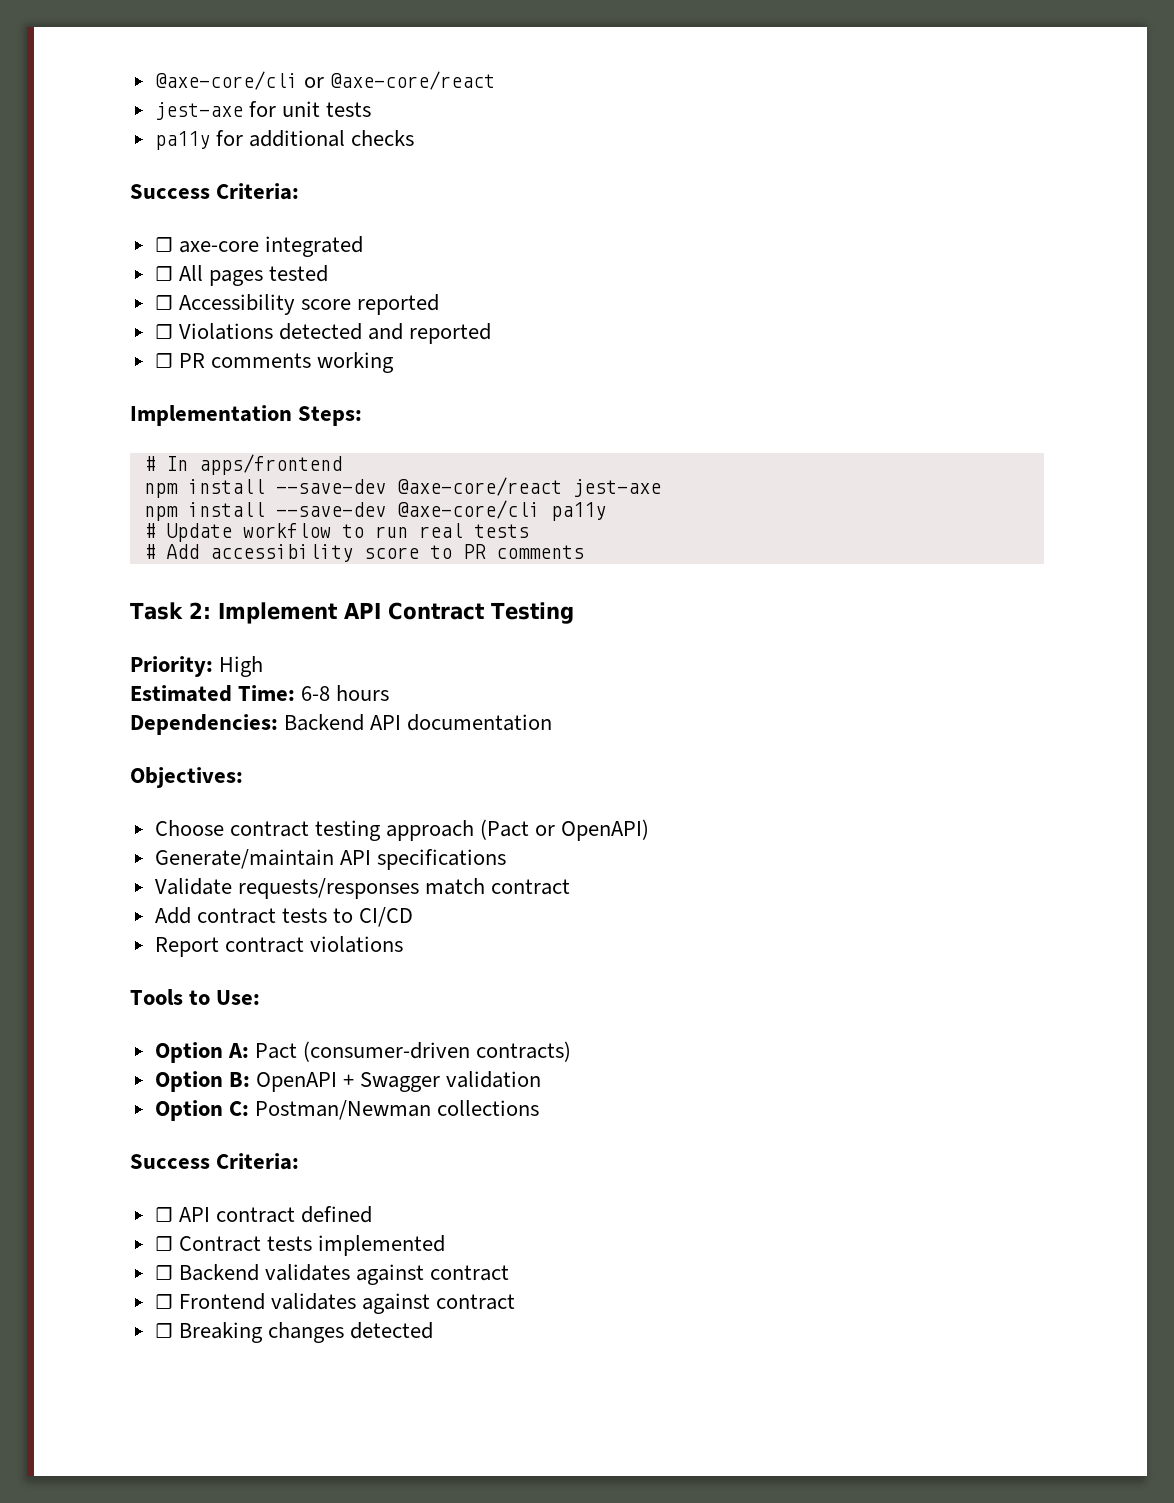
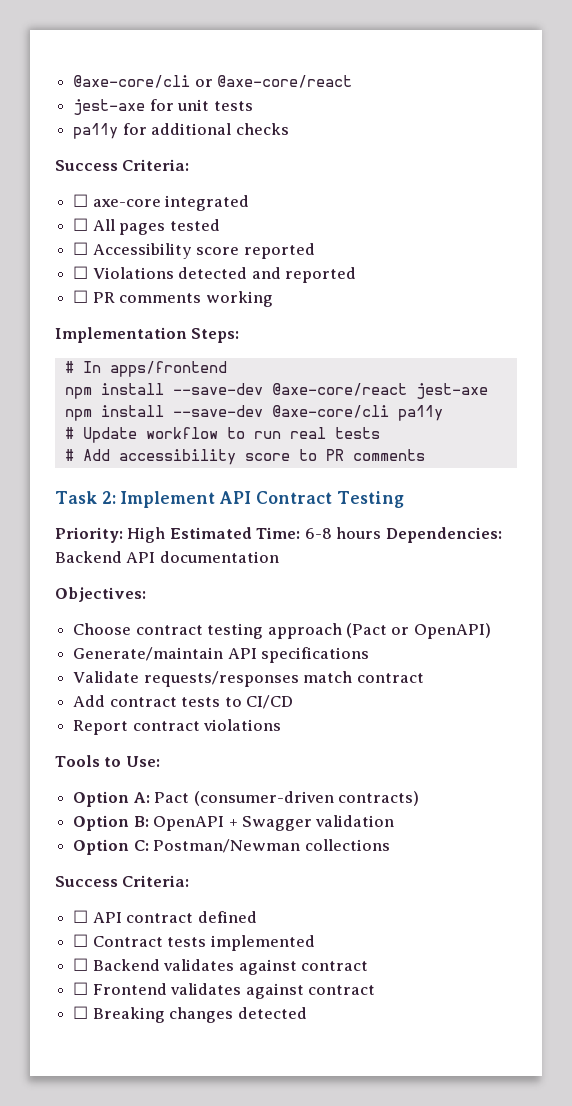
- Priority: High
- Estimated Time: 6-8 hours
- Dependencies: Backend API documentation
+ Priority: High Estimated Time: 6-8 hours Dependencies: Backend API documentation

